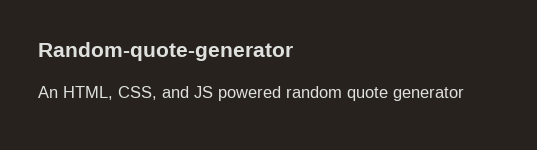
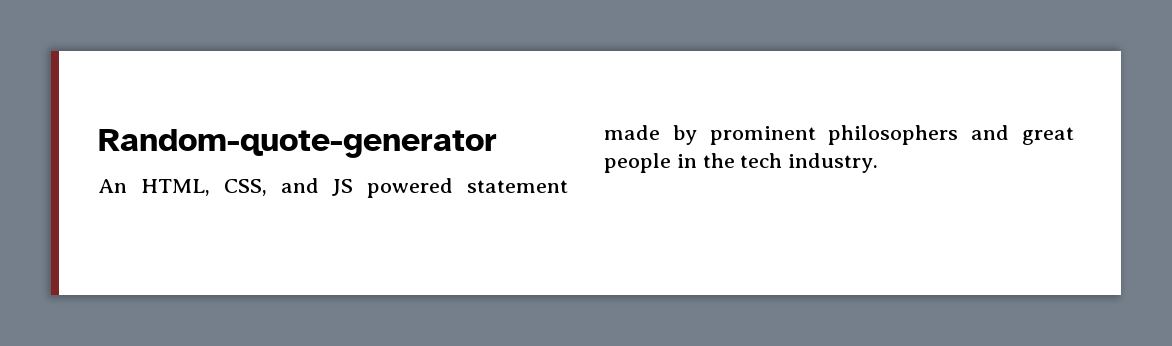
- An HTML, CSS, and JS powered random quote generator
+ An HTML, CSS, and JS powered statement made by prominent philosophers and great people in the tech industry.

